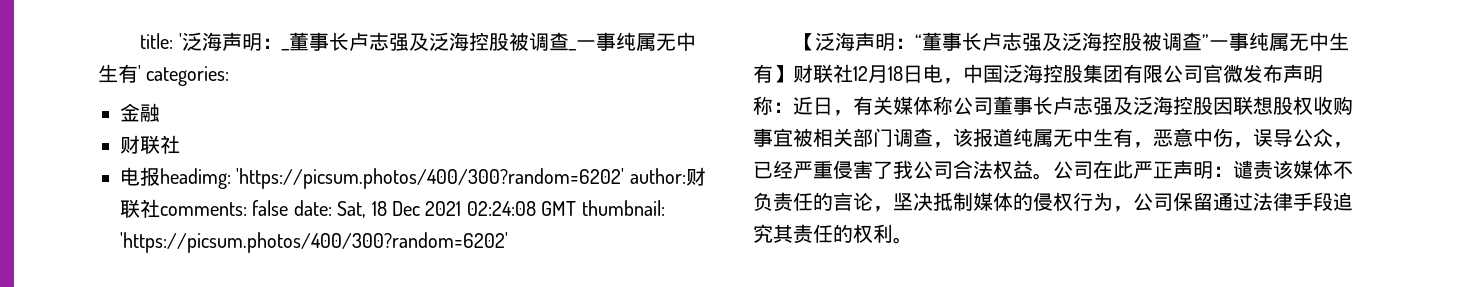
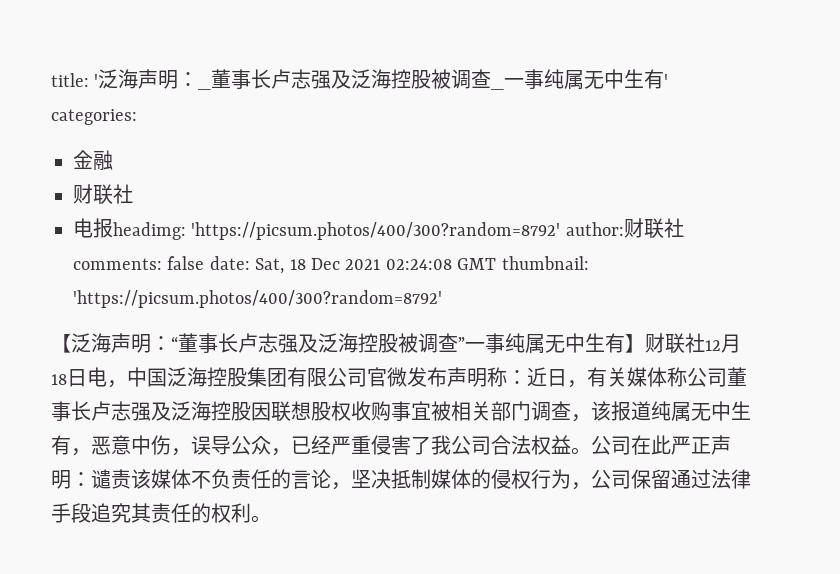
- 电报headimg: 'https://picsum.photos/400/300?random=6202' author:财联社comments: false date: Sat, 18 Dec 2021 02:24:08 GMT thumbnail: 'https://picsum.photos/400/300?random=6202'
+ 电报headimg: 'https://picsum.photos/400/300?random=8792' author:财联社comments: false date: Sat, 18 Dec 2021 02:24:08 GMT thumbnail: 'https://picsum.photos/400/300?random=8792'

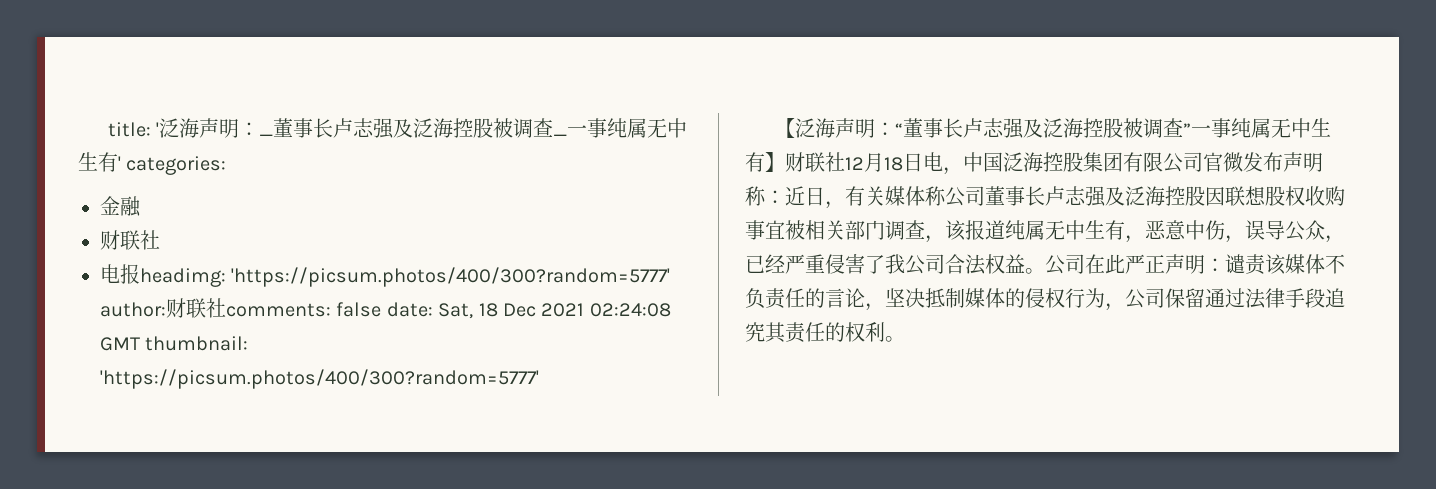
- 电报headimg: 'https://picsum.photos/400/300?random=8792' author:财联社comments: false date: Sat, 18 Dec 2021 02:24:08 GMT thumbnail: 'https://picsum.photos/400/300?random=8792'
+ 电报headimg: 'https://picsum.photos/400/300?random=5777' author:财联社comments: false date: Sat, 18 Dec 2021 02:24:08 GMT thumbnail: 'https://picsum.photos/400/300?random=5777'

